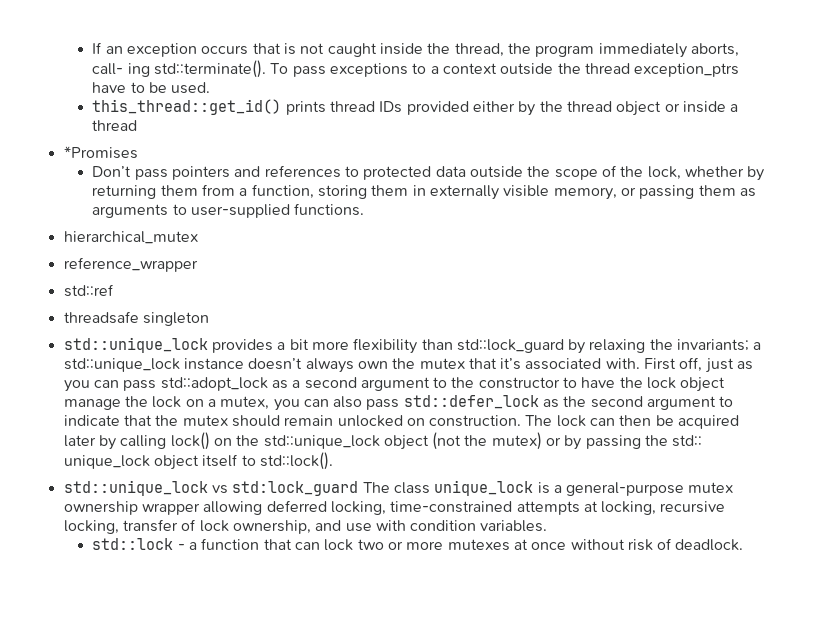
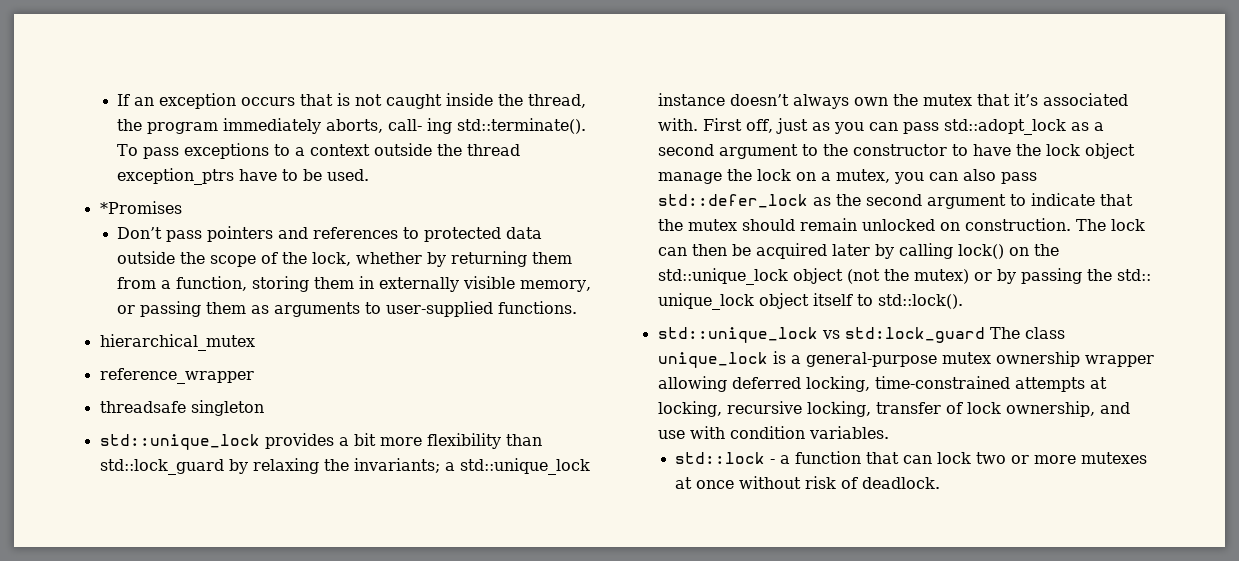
- this_thread::get_id() prints thread IDs provided either by the thread object or inside a thread
- std::ref

